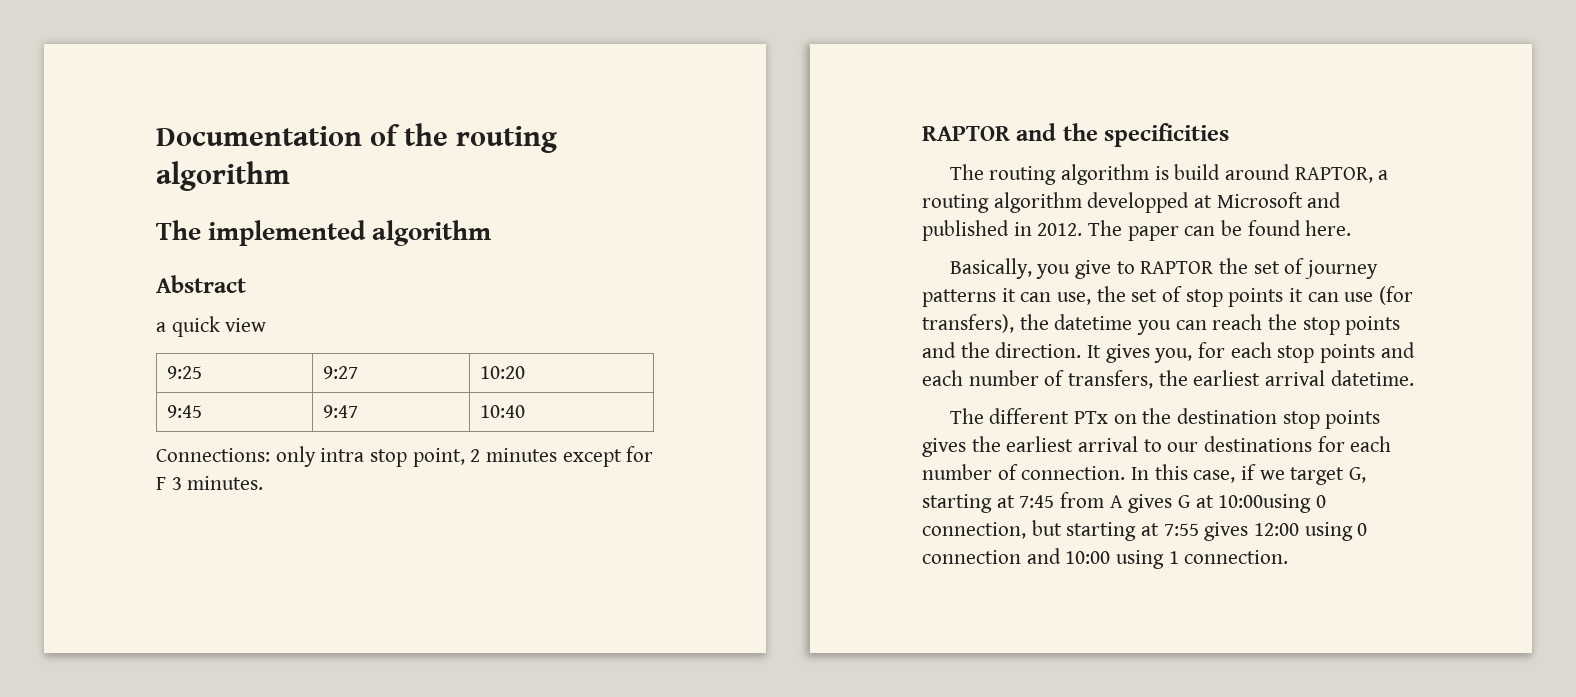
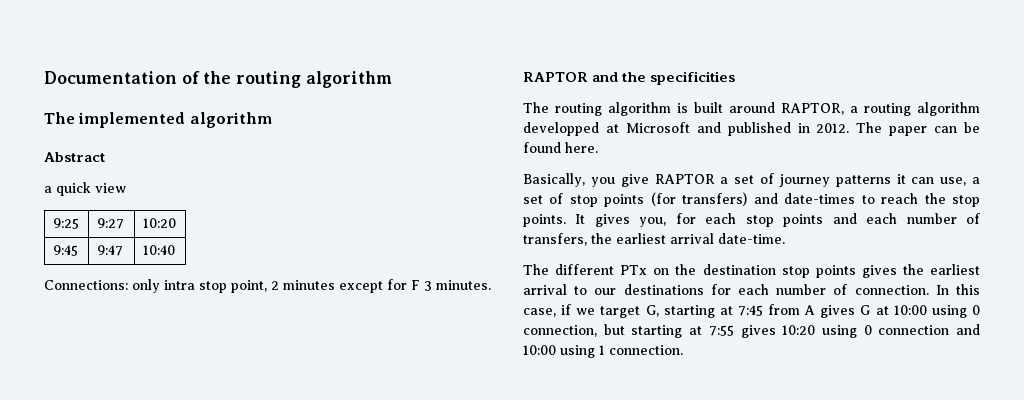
- The routing algorithm is build around RAPTOR, a routing algorithm developped at Microsoft and published in 2012.
+ The routing algorithm is built around RAPTOR, a routing algorithm developped at Microsoft and published in 2012.
- Basically, you give to RAPTOR the set of journey patterns it can use, the set of stop points it can use (for transfers), the datetime you can reach the stop points and the direction.
+ Basically, you give RAPTOR a set of journey patterns it can use, a set of stop points (for transfers) and date-times to reach the stop points.
- It gives you, for each stop points and each number of transfers, the earliest arrival datetime.
+ It gives you, for each stop points and each number of transfers, the earliest arrival date-time.
- In this case, if we target G, starting at 7:45 from A gives G at 10:00using 0 connection, but starting at 7:55 gives 12:00 using 0 connection and 10:00 using 1 connection.
+ In this case, if we target G, starting at 7:45 from A gives G at 10:00 using 0 connection, but starting at 7:55 gives 10:20 using 0 connection and 10:00 using 1 connection.

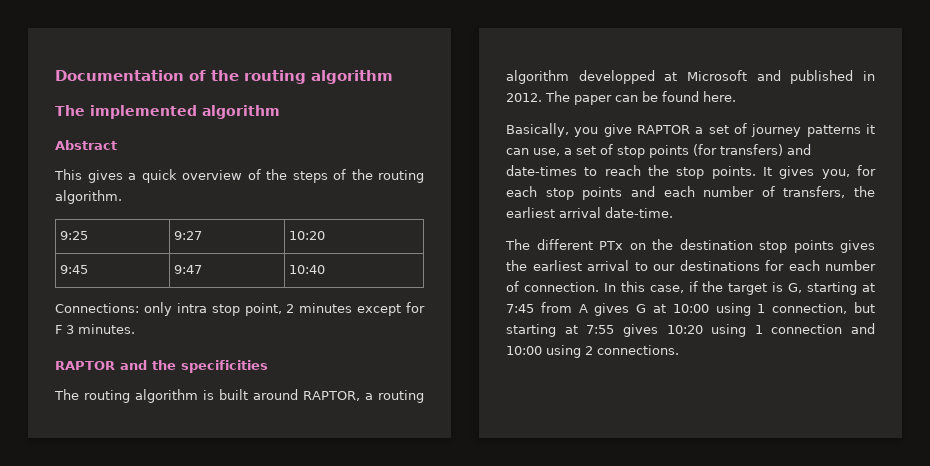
- a quick view
+ This gives a quick overview of the steps of the routing algorithm.
- In this case, if we target G, starting at 7:45 from A gives G at 10:00 using 0 connection, but starting at 7:55 gives 10:20 using 0 connection and 10:00 using 1 connection.
+ In this case, if the target is G, starting at 7:45 from A gives G at 10:00 using 1 connection, but starting at 7:55 gives 10:20 using 1 connection and 10:00 using 2 connections.

